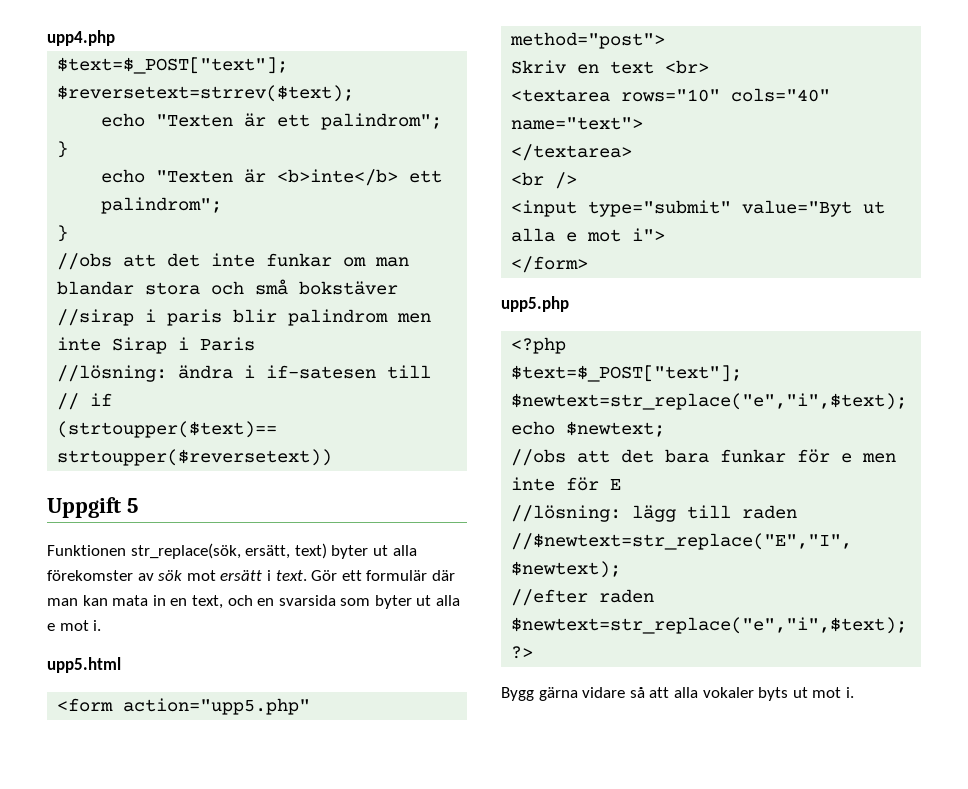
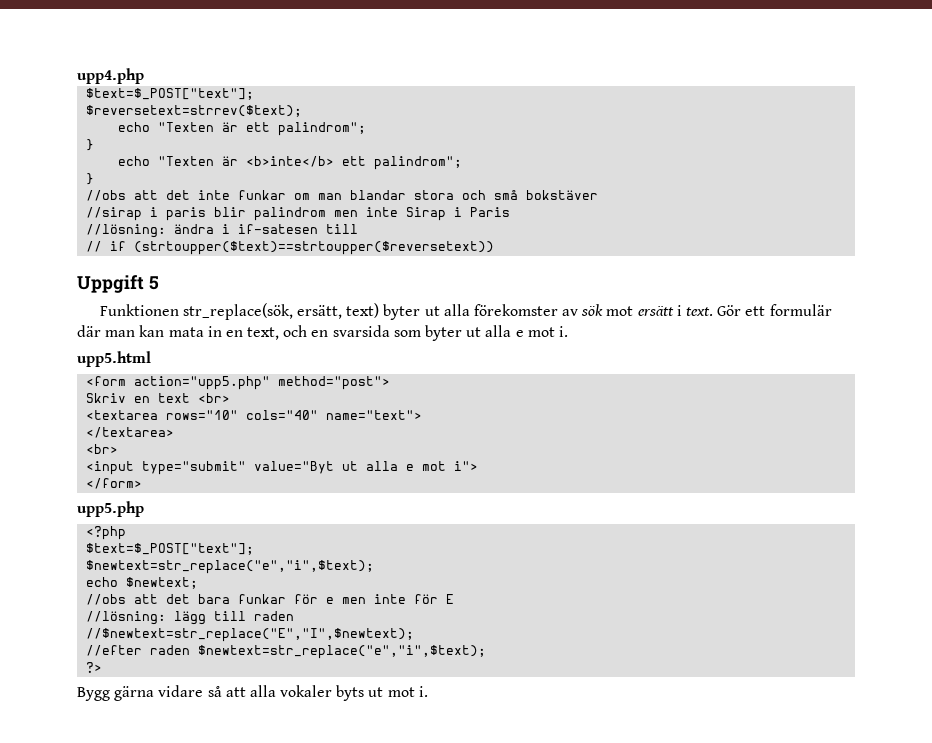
  </textarea>
- <br />
+ <br>

